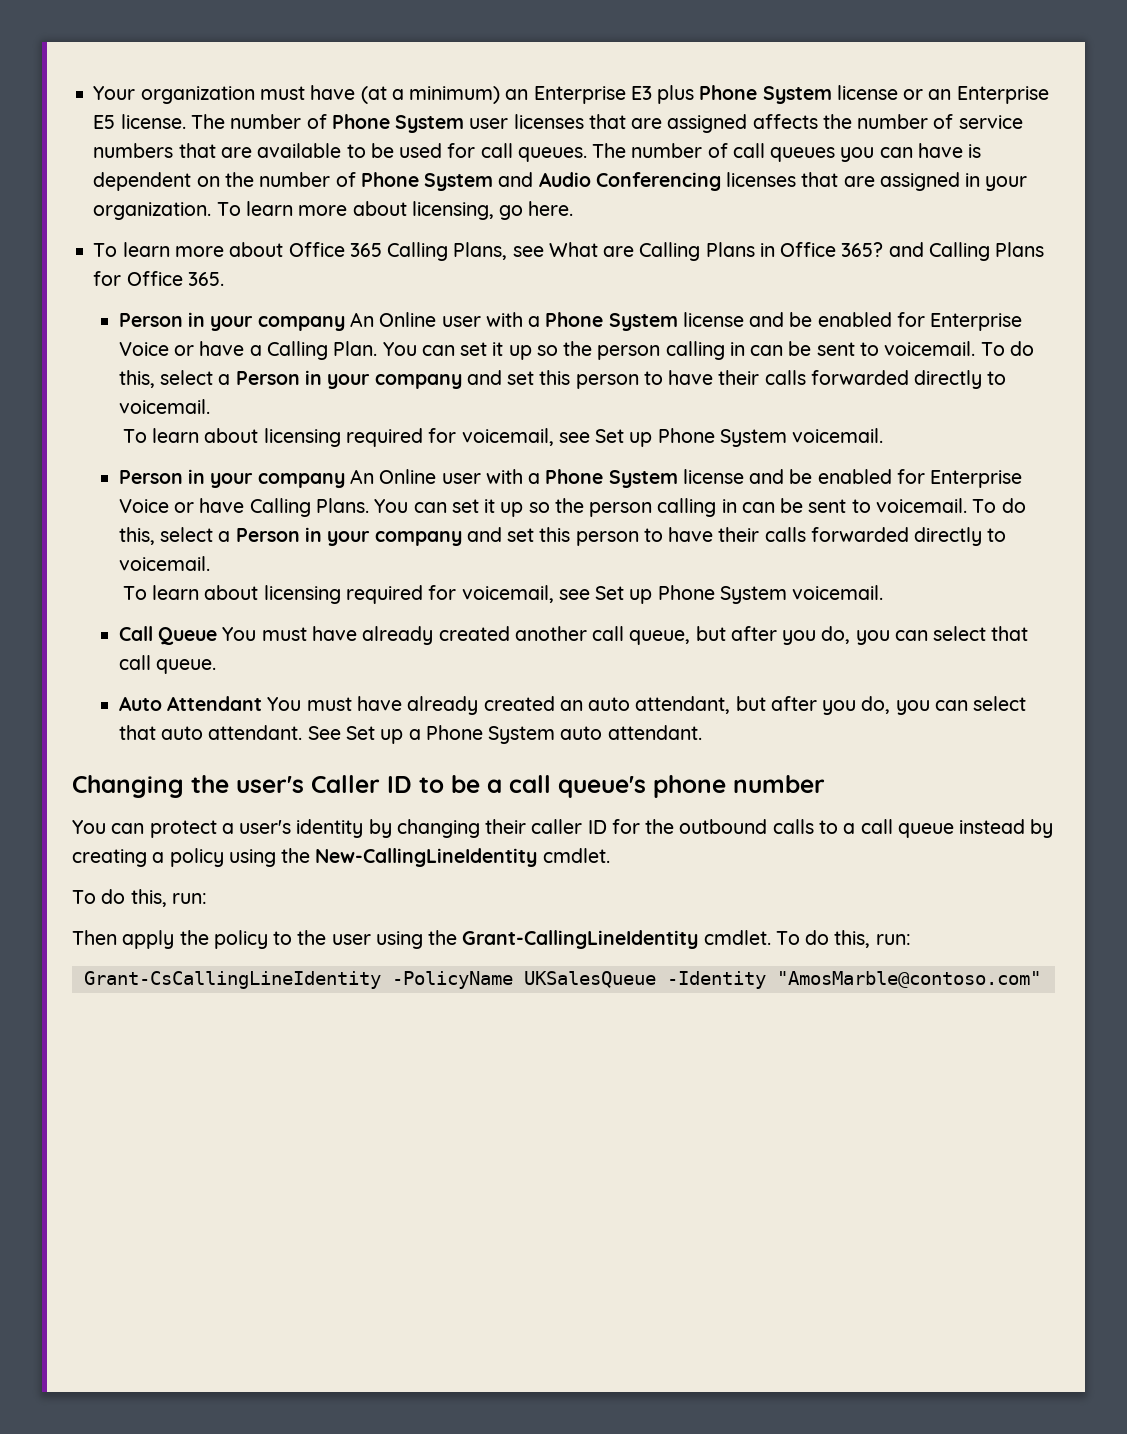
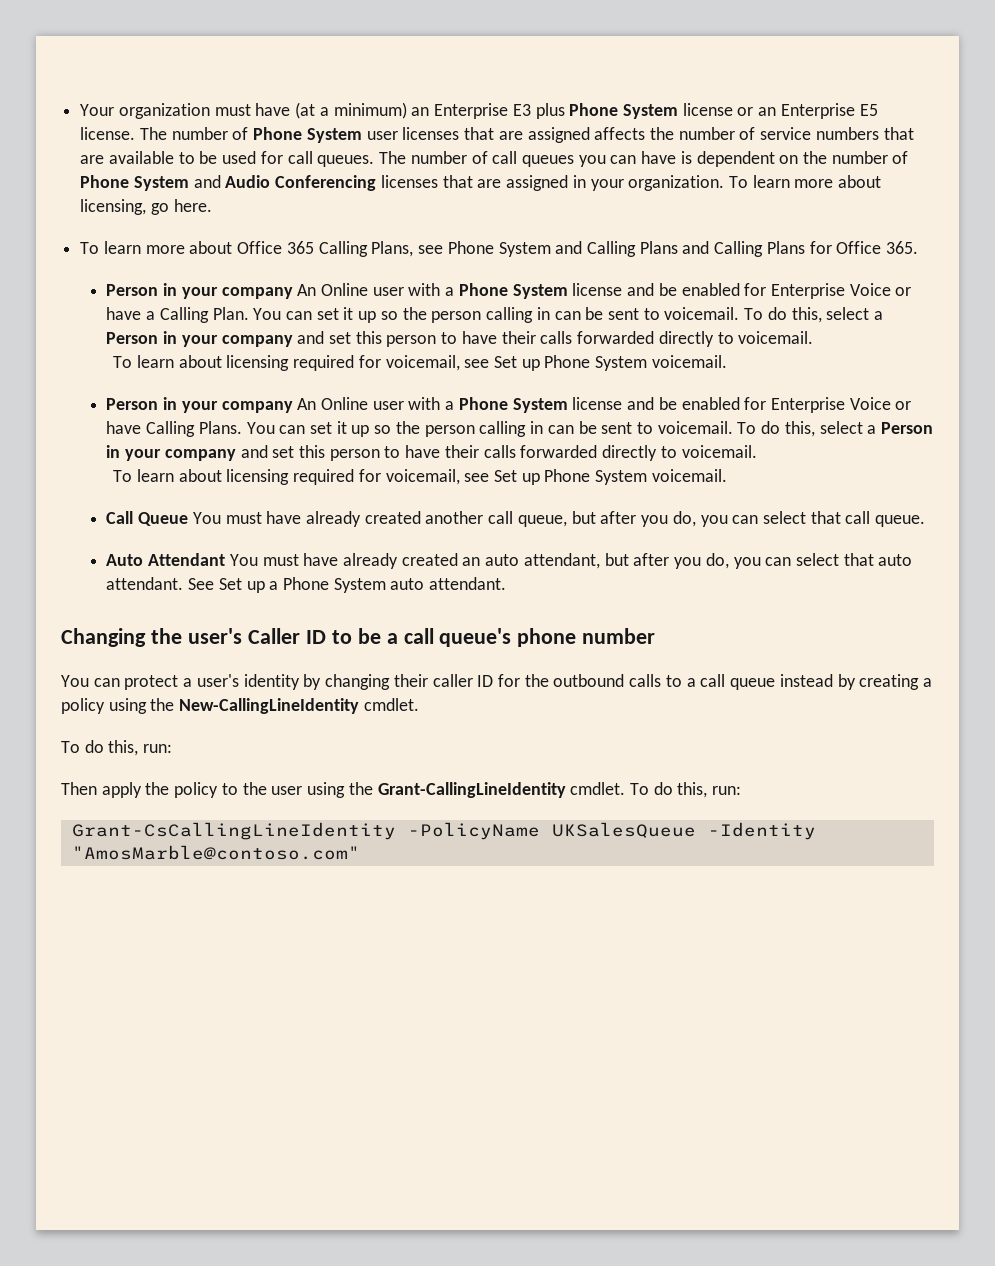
- To learn more about Office 365 Calling Plans, see What are Calling Plans in Office 365? and Calling Plans for Office 365.
+ To learn more about Office 365 Calling Plans, see Phone System and Calling Plans and Calling Plans for Office 365.

